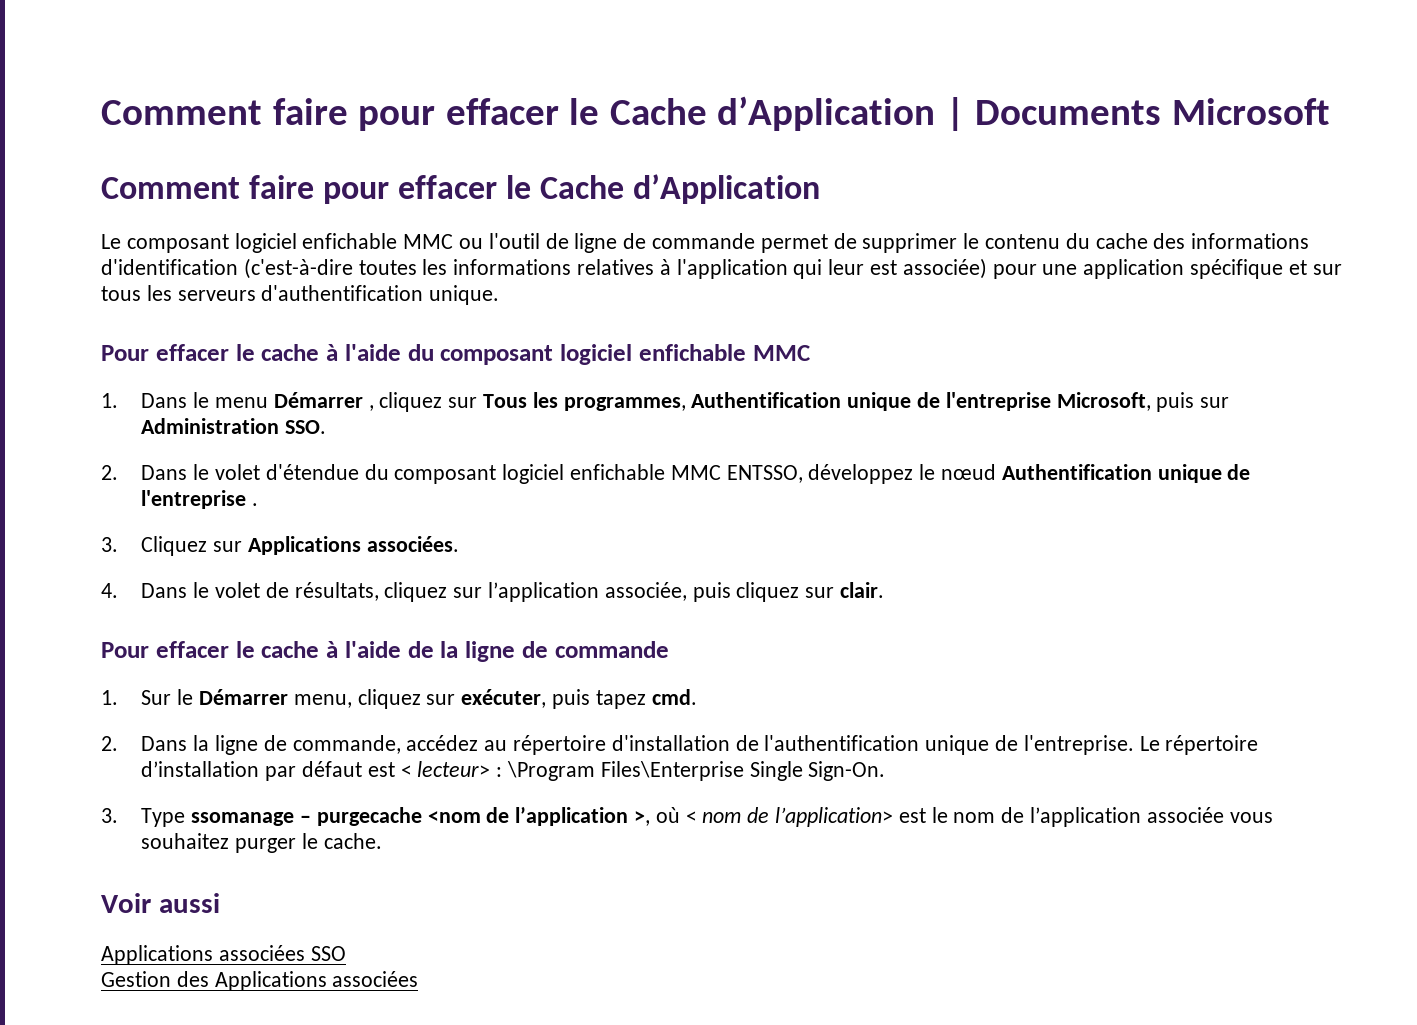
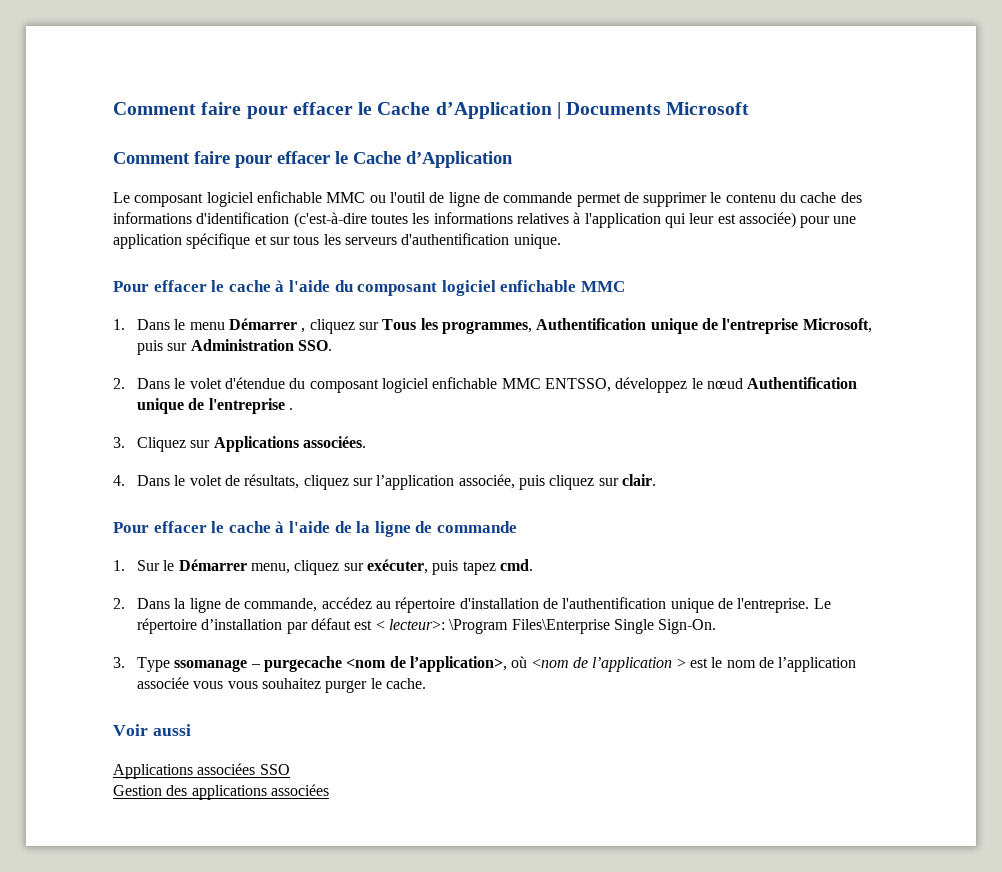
- Le répertoire d’installation par défaut est < lecteur> : \Program Files\Enterprise Single Sign-On.
+ Le répertoire d’installation par défaut est < lecteur>: \Program Files\Enterprise Single Sign-On.
- 3. Type ssomanage – purgecache <nom de l’application >, où < nom de l’application> est le nom de l’application associée vous souhaitez purger le cache.
+ 3. Type ssomanage – purgecache <nom de l’application>, où <nom de l’application > est le nom de l’application associée vous vous souhaitez purger le cache.
- Gestion des Applications associées
+ Gestion des applications associées

